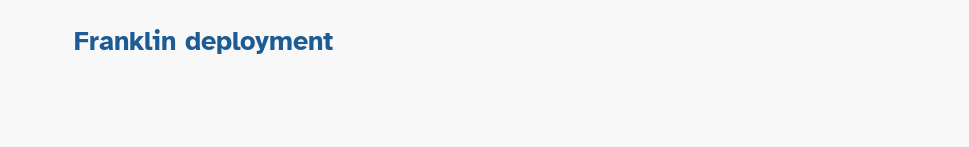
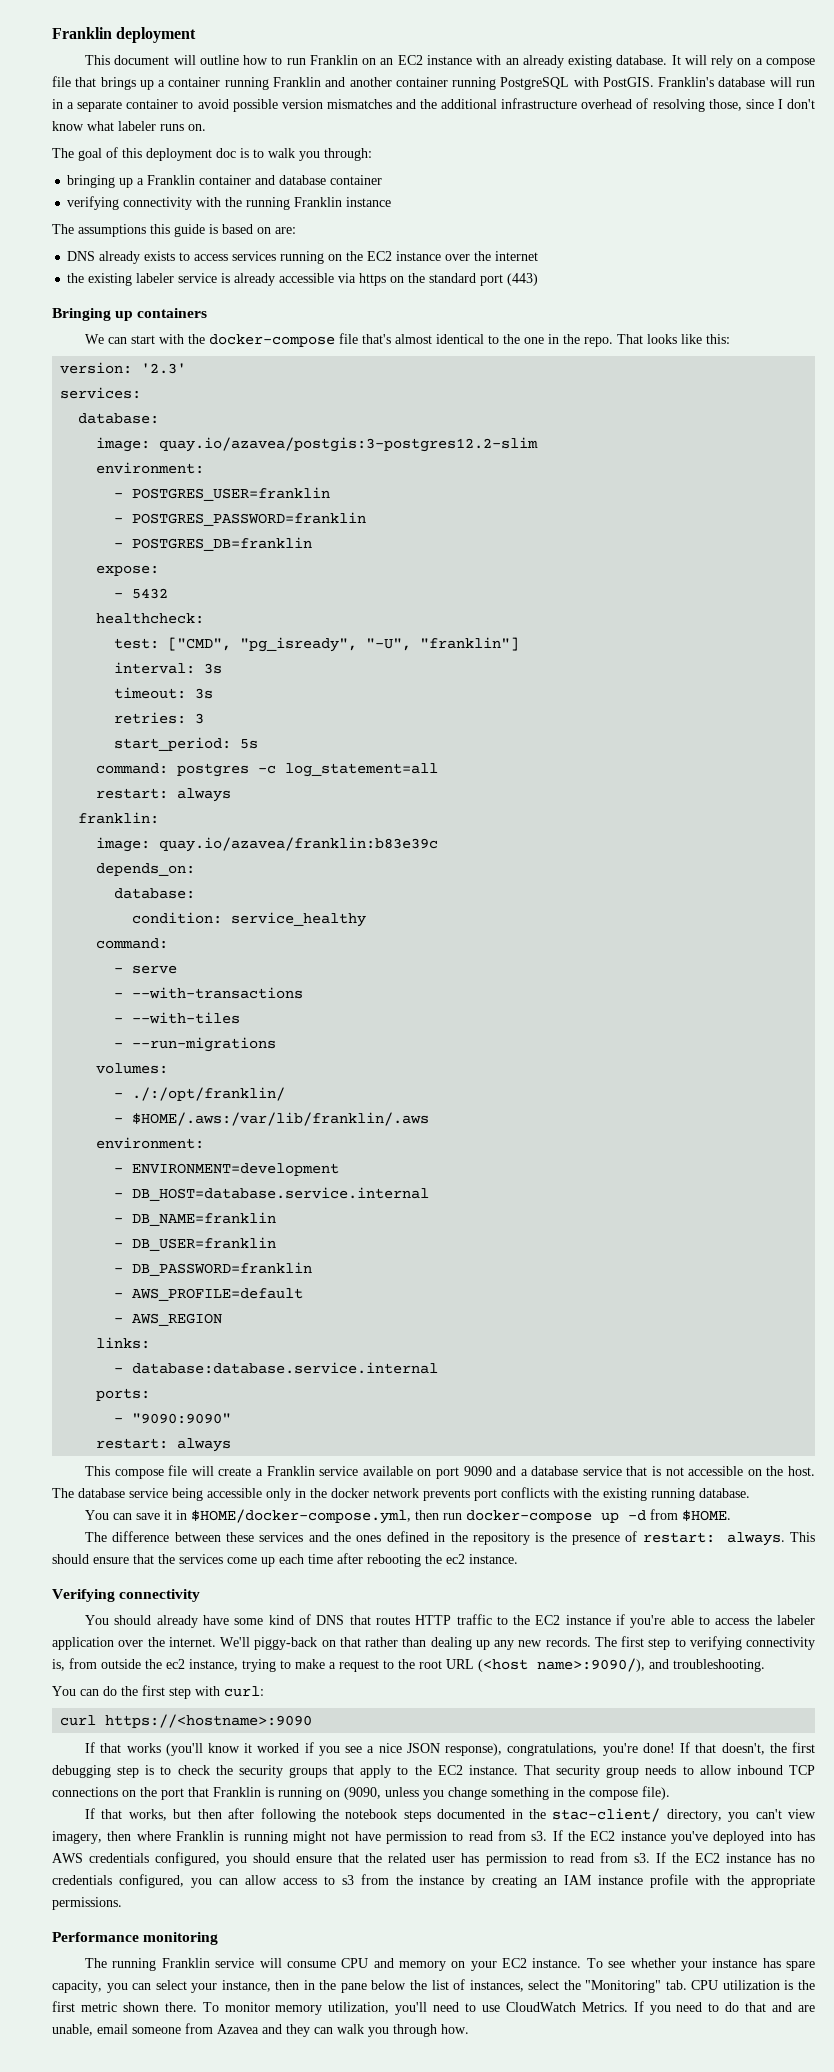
+ This document will outline how to run Franklin on an EC2 instance with an already existing database. It will rely on a compose file that brings up a container running Franklin and another container running PostgreSQL with PostGIS. Franklin's database will run in a separate container to avoid possible version mismatches and the additional infrastructure overhead of resolving those, since I don't know what labeler runs on.
+ The goal of this deployment doc is to walk you through:
+ bringing up a Franklin container and database container
+ verifying connectivity with the running Franklin instance
+ The assumptions this guide is based on are:
+ DNS already exists to access services running on the EC2 instance over the internet
+ the existing labeler service is already accessible via https on the standard port (443)
+ Bringing up containers
+ We can start with the docker-compose file that's almost identical to the one in the repo. That looks like this:
+ version: '2.3'
+ services:
+ database:
+ image: quay.io/azavea/postgis:3-postgres12.2-slim
+ environment:
+ - POSTGRES_USER=franklin
+ - POSTGRES_PASSWORD=franklin
+ - POSTGRES_DB=franklin
+ expose:
+ - 5432
+ healthcheck:
+ test: ["CMD", "pg_isready", "-U", "franklin"]
+ interval: 3s
+ timeout: 3s
+ retries: 3
+ start_period: 5s
+ command: postgres -c log_statement=all
+ restart: always
+ franklin:
+ image: quay.io/azavea/franklin:b83e39c
+ depends_on:
+ database:
+ condition: service_healthy
+ command:
+ - serve
+ - --with-transactions
+ - --with-tiles
+ - --run-migrations
+ volumes:
+ - ./:/opt/franklin/
+ - $HOME/.aws:/var/lib/franklin/.aws
+ environment:
+ - ENVIRONMENT=development
+ - DB_HOST=database.service.internal
+ - DB_NAME=franklin
+ - DB_USER=franklin
+ - DB_PASSWORD=franklin
+ - AWS_PROFILE=default
+ - AWS_REGION
+ links:
+ - database:database.service.internal
+ ports:
+ - "9090:9090"
+ restart: always
+ This compose file will create a Franklin service available on port 9090 and a database service that is not accessible on the host. The database service being accessible only in the docker network prevents port conflicts with the existing running database.
+ You can save it in $HOME/docker-compose.yml, then run docker-compose up -d from $HOME.
+ The difference between these services and the ones defined in the repository is the presence of restart: always. This should ensure that the services come up each time after rebooting the ec2 instance.
+ Verifying connectivity
+ You should already have some kind of DNS that routes HTTP traffic to the EC2 instance if you're able to access the labeler application over the internet. We'll piggy-back on that rather than dealing up any new records. The first step to verifying connectivity is, from outside the ec2 instance, trying to make a request to the root URL (<host name>:9090/), and troubleshooting.
+ You can do the first step with curl:
+ curl https://<hostname>:9090
+ If that works (you'll know it worked if you see a nice JSON response), congratulations, you're done! If that doesn't, the first debugging step is to check the security groups that apply to the EC2 instance. That security group needs to allow inbound TCP connections on the port that Franklin is running on (9090, unless you change something in the compose file).
+ If that works, but then after following the notebook steps documented in the stac-client/ directory, you can't view imagery, then where Franklin is running might not have permission to read from s3. If the EC2 instance you've deployed into has AWS credentials configured, you should ensure that the related user has permission to read from s3. If the EC2 instance has no credentials configured, you can allow access to s3 from the instance by creating an IAM instance profile with the appropriate permissions.
+ Performance monitoring
+ The running Franklin service will consume CPU and memory on your EC2 instance. To see whether your instance has spare capacity, you can select your instance, then in the pane below the list of instances, select the "Monitoring" tab. CPU utilization is the first metric shown there. To monitor memory utilization, you'll need to use CloudWatch Metrics. If you need to do that and are unable, email someone from Azavea and they can walk you through how.

